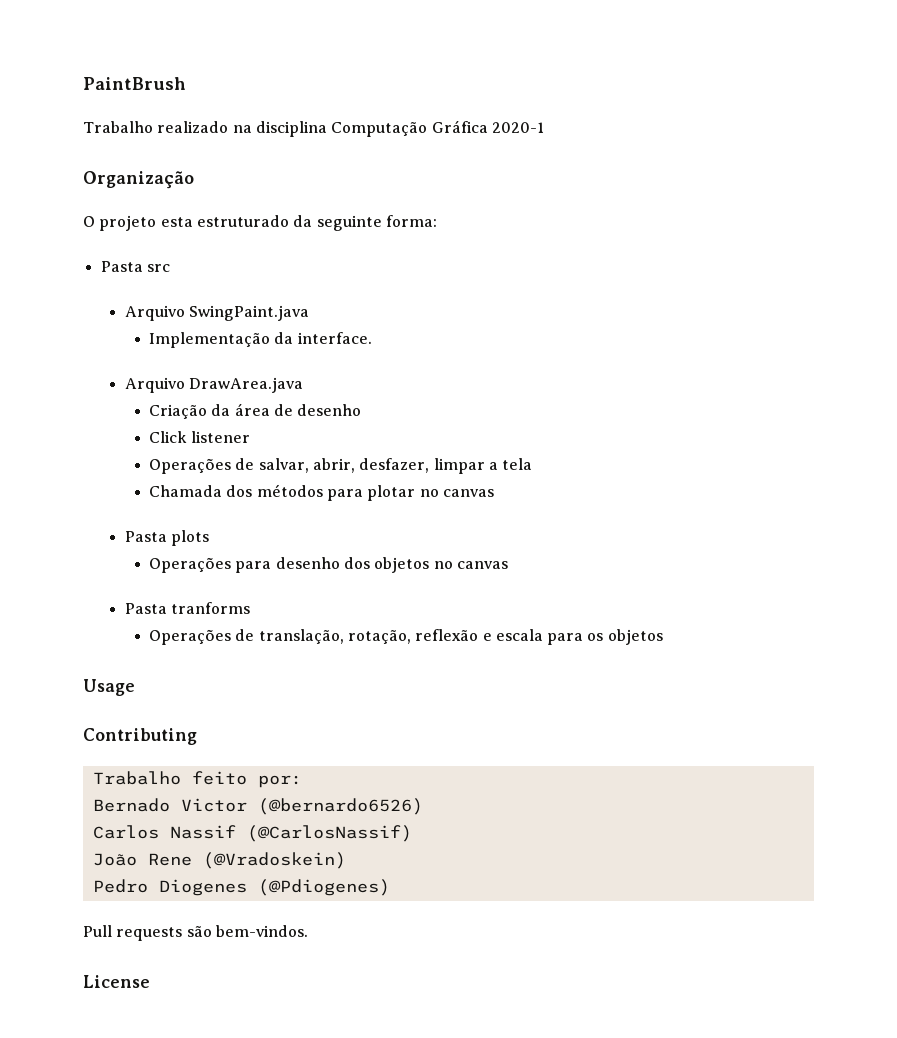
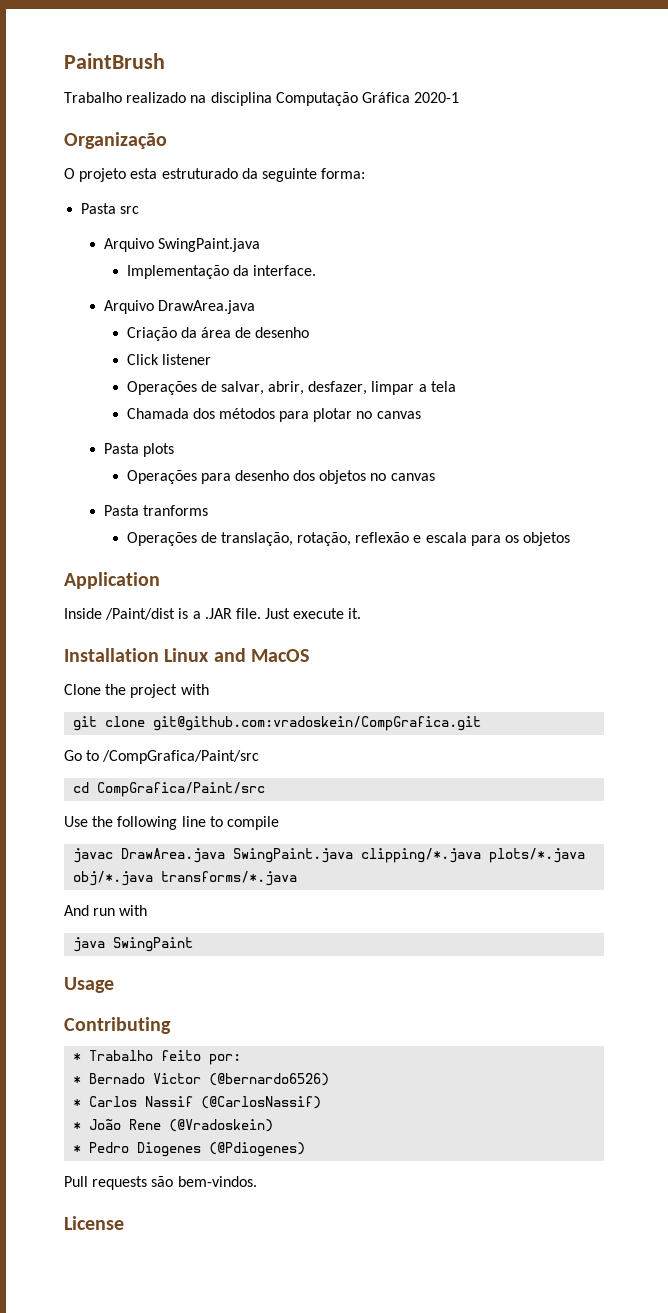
+ Application
+ Inside /Paint/dist is a .JAR file. Just execute it.
+ Installation Linux and MacOS
+ Clone the project with
+ git clone git@github.com:vradoskein/CompGrafica.git
+ Go to /CompGrafica/Paint/src
+ cd CompGrafica/Paint/src
+ Use the following line to compile
+ javac DrawArea.java SwingPaint.java clipping/*.java plots/*.java obj/*.java transforms/*.java
+ And run with
+ java SwingPaint
- Trabalho feito por:
+ * Trabalho feito por:
- Bernado Victor (@bernardo6526)
+ * Bernado Victor (@bernardo6526)
- Carlos Nassif (@CarlosNassif)
+ * Carlos Nassif (@CarlosNassif)
- João Rene (@Vradoskein)
+ * João Rene (@Vradoskein)
- Pedro Diogenes (@Pdiogenes)
+ * Pedro Diogenes (@Pdiogenes)

